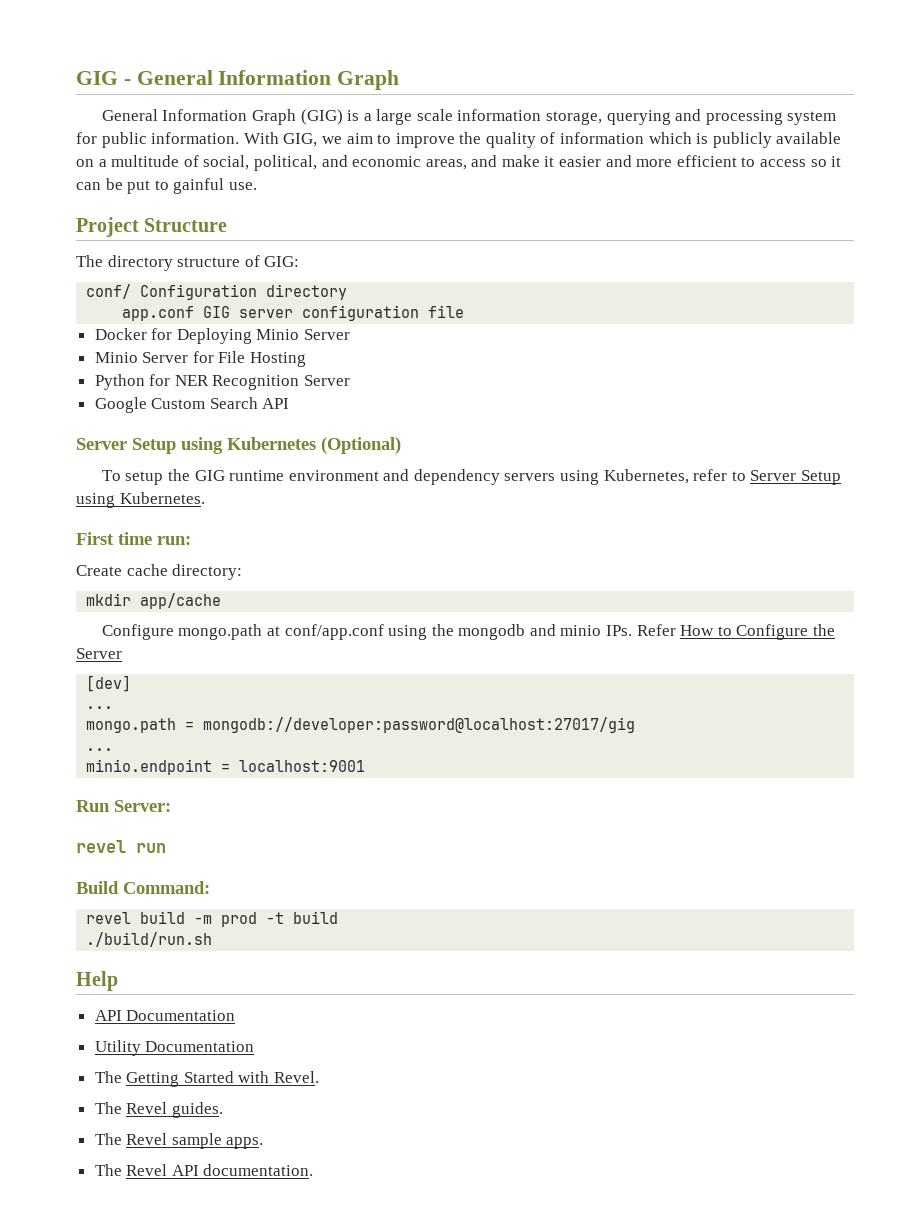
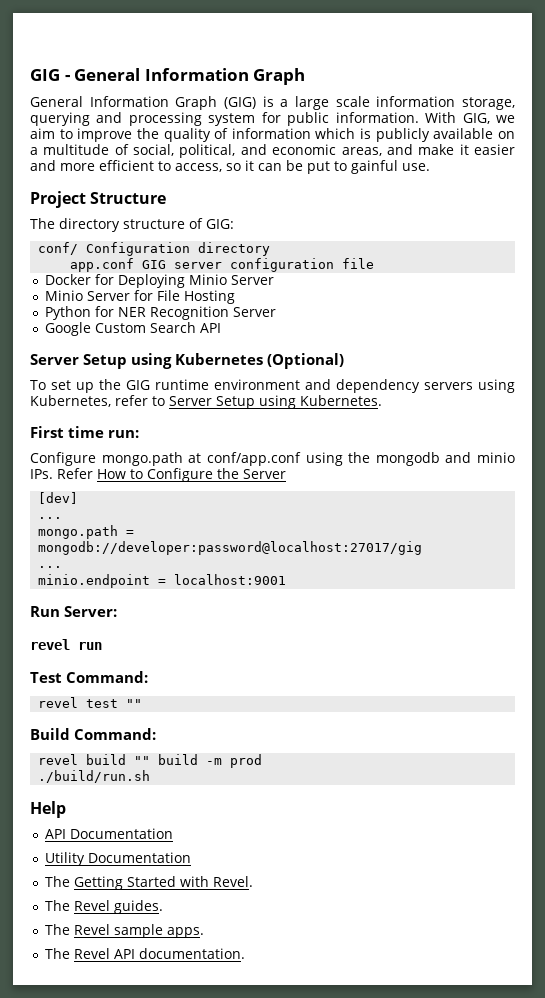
- With GIG, we aim to improve the quality of information which is publicly available on a multitude of social, political, and economic areas, and make it easier and more efficient to access so it can be put to gainful use.
+ With GIG, we aim to improve the quality of information which is publicly available on a multitude of social, political, and economic areas, and make it easier and more efficient to access, so it can be put to gainful use.
- To setup the GIG runtime environment and dependency servers using Kubernetes, refer to Server Setup using Kubernetes.
+ To set up the GIG runtime environment and dependency servers using Kubernetes, refer to Server Setup using Kubernetes.
- Create cache directory:
- mkdir app/cache
+ Test Command:
+ revel test ""
- revel build -m prod -t build
+ revel build "" build -m prod

